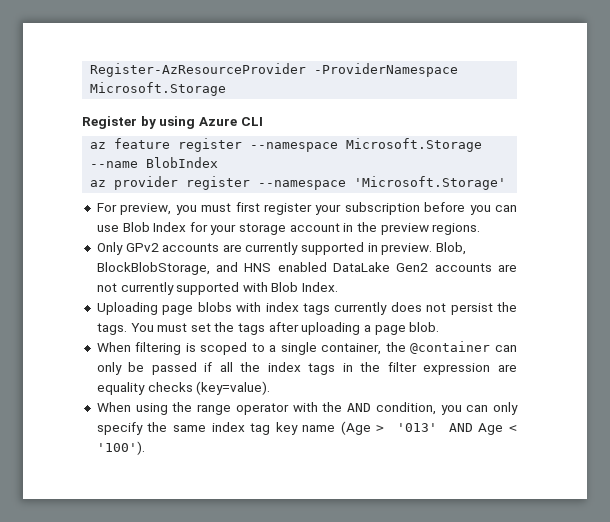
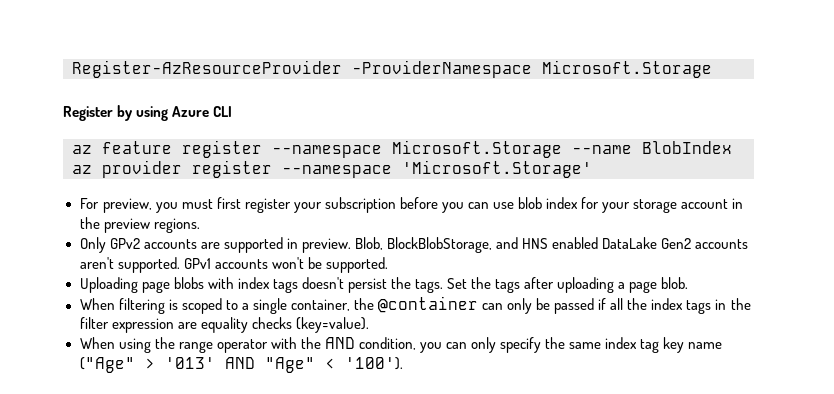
- For preview, you must first register your subscription before you can use Blob Index for your storage account in the preview regions.
+ For preview, you must first register your subscription before you can use blob index for your storage account in the preview regions.
- Only GPv2 accounts are currently supported in preview.
+ Only GPv2 accounts are supported in preview.
- Blob, BlockBlobStorage, and HNS enabled DataLake Gen2 accounts are not currently supported with Blob Index.
+ Blob, BlockBlobStorage, and HNS enabled DataLake Gen2 accounts aren't supported. GPv1 accounts won't be supported.
- Uploading page blobs with index tags currently does not persist the tags. You must set the tags after uploading a page blob.
+ Uploading page blobs with index tags doesn't persist the tags. Set the tags after uploading a page blob.
- When using the range operator with the AND condition, you can only specify the same index tag key name (Age > '013' AND Age < '100').
+ When using the range operator with the AND condition, you can only specify the same index tag key name ("Age" > '013' AND "Age" < '100').

